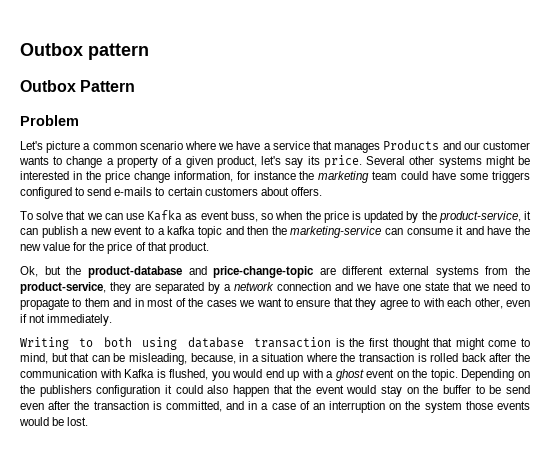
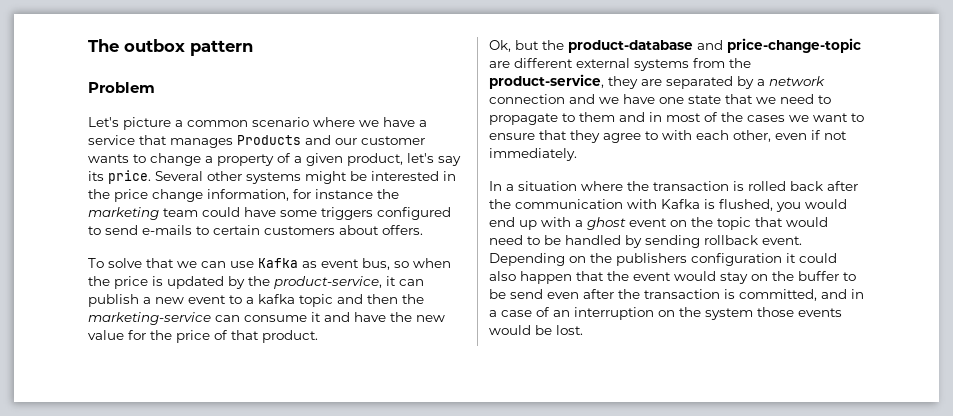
- Outbox pattern
+ The outbox pattern
- Outbox Pattern
- To solve that we can use Kafka as event buss, so when the price is updated by the product-service, it can publish a new event to a kafka topic and then the marketing-service can consume it and have the new value for the price of that product.
+ To solve that we can use Kafka as event bus, so when the price is updated by the product-service, it can publish a new event to a kafka topic and then the marketing-service can consume it and have the new value for the price of that product.
- Writing to both using database transaction is the first thought that might come to mind, but that can be misleading, because, in a situation where the transaction is rolled back after the communication with Kafka is flushed, you would end up with a ghost event on the topic.
+ In a situation where the transaction is rolled back after the communication with Kafka is flushed, you would end up with a ghost event on the topic that would need to be handled by sending rollback event.

